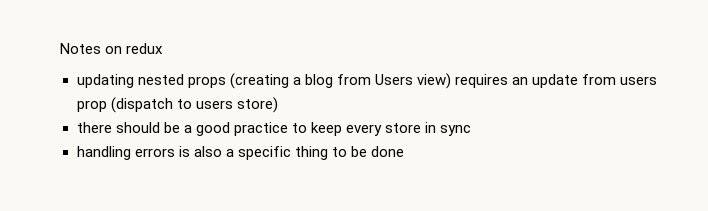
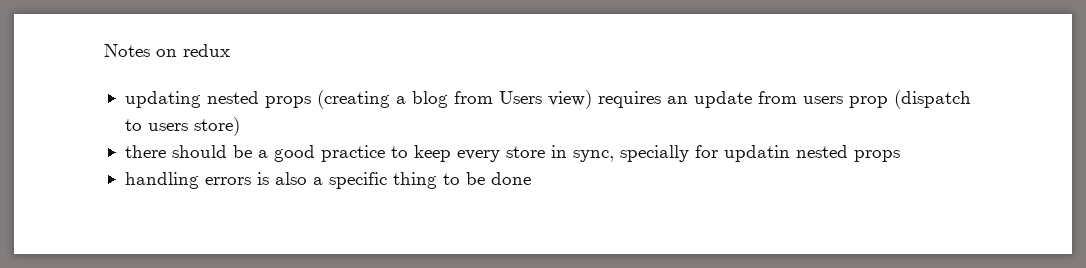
- there should be a good practice to keep every store in sync
+ there should be a good practice to keep every store in sync, specially for updatin nested props

